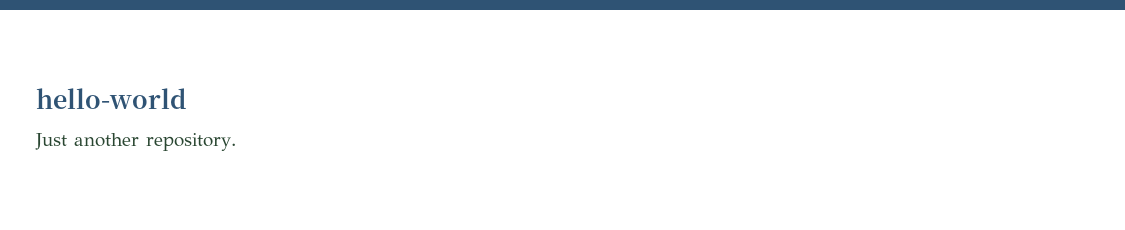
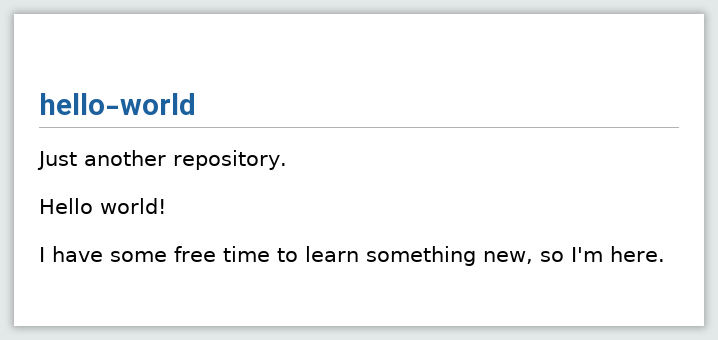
+ Hello world!
+ I have some free time to learn something new, so I'm here.

